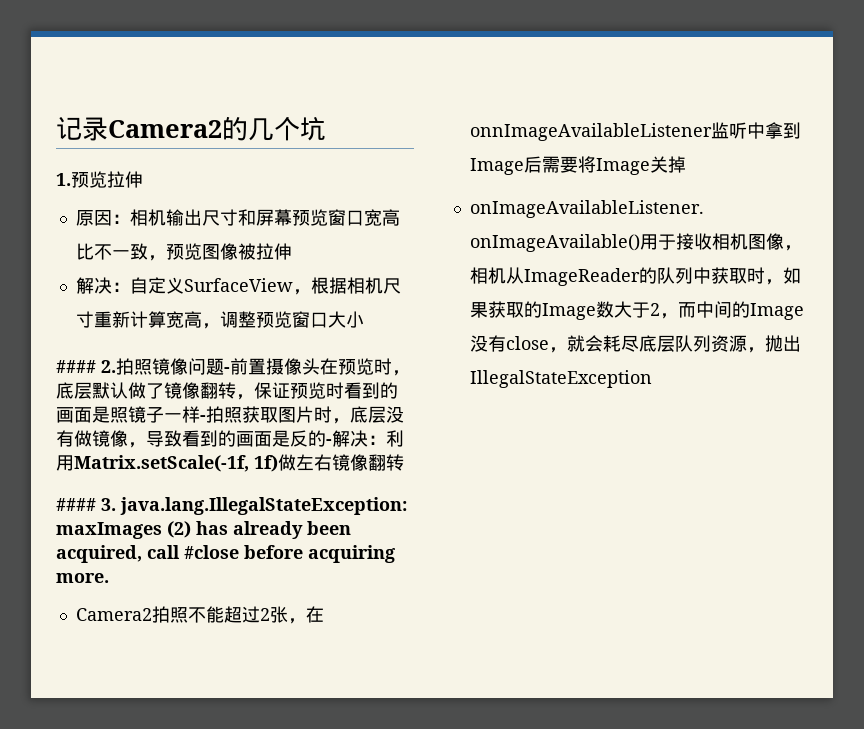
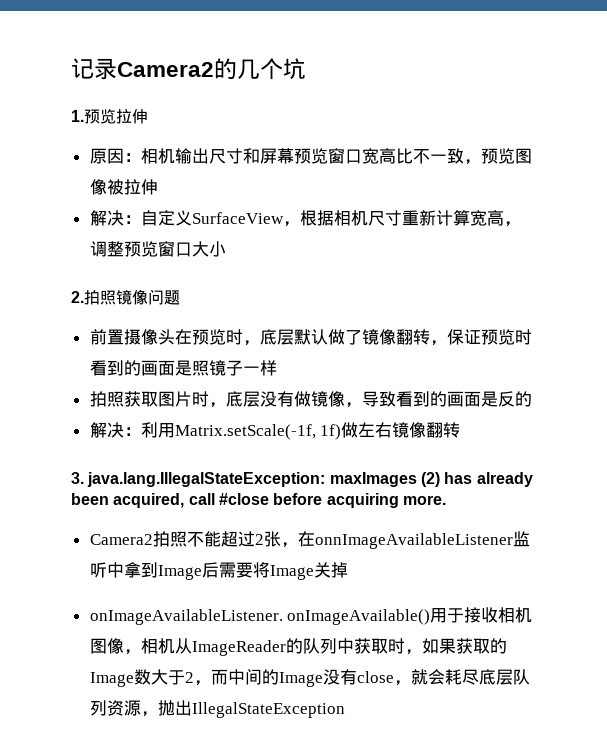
- #### 2.拍照镜像问题-前置摄像头在预览时，底层默认做了镜像翻转，保证预览时看到的画面是照镜子一样-拍照获取图片时，底层没有做镜像，导致看到的画面是反的-解决：利用Matrix.setScale(-1f, 1f)做左右镜像翻转
+ 2.拍照镜像问题
+ 前置摄像头在预览时，底层默认做了镜像翻转，保证预览时看到的画面是照镜子一样
+ 拍照获取图片时，底层没有做镜像，导致看到的画面是反的
+ 解决：利用Matrix.setScale(-1f, 1f)做左右镜像翻转
- #### 3. java.lang.IllegalStateException: maxImages (2) has already been acquired, call #close before acquiring more.
+ 3. java.lang.IllegalStateException: maxImages (2) has already been acquired, call #close before acquiring more.

